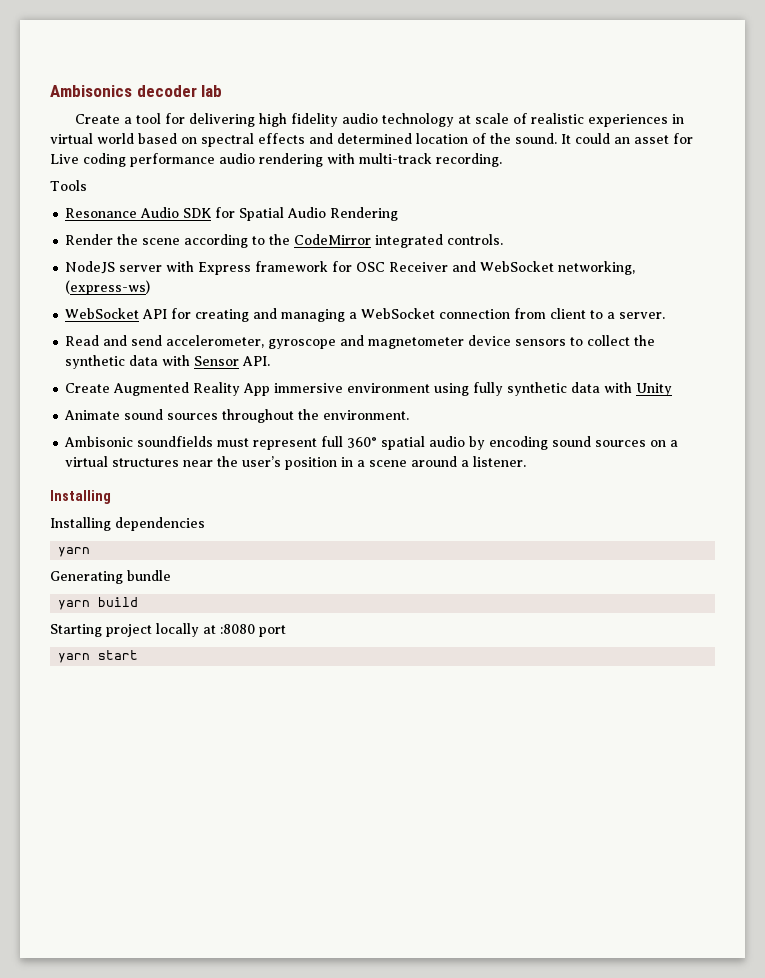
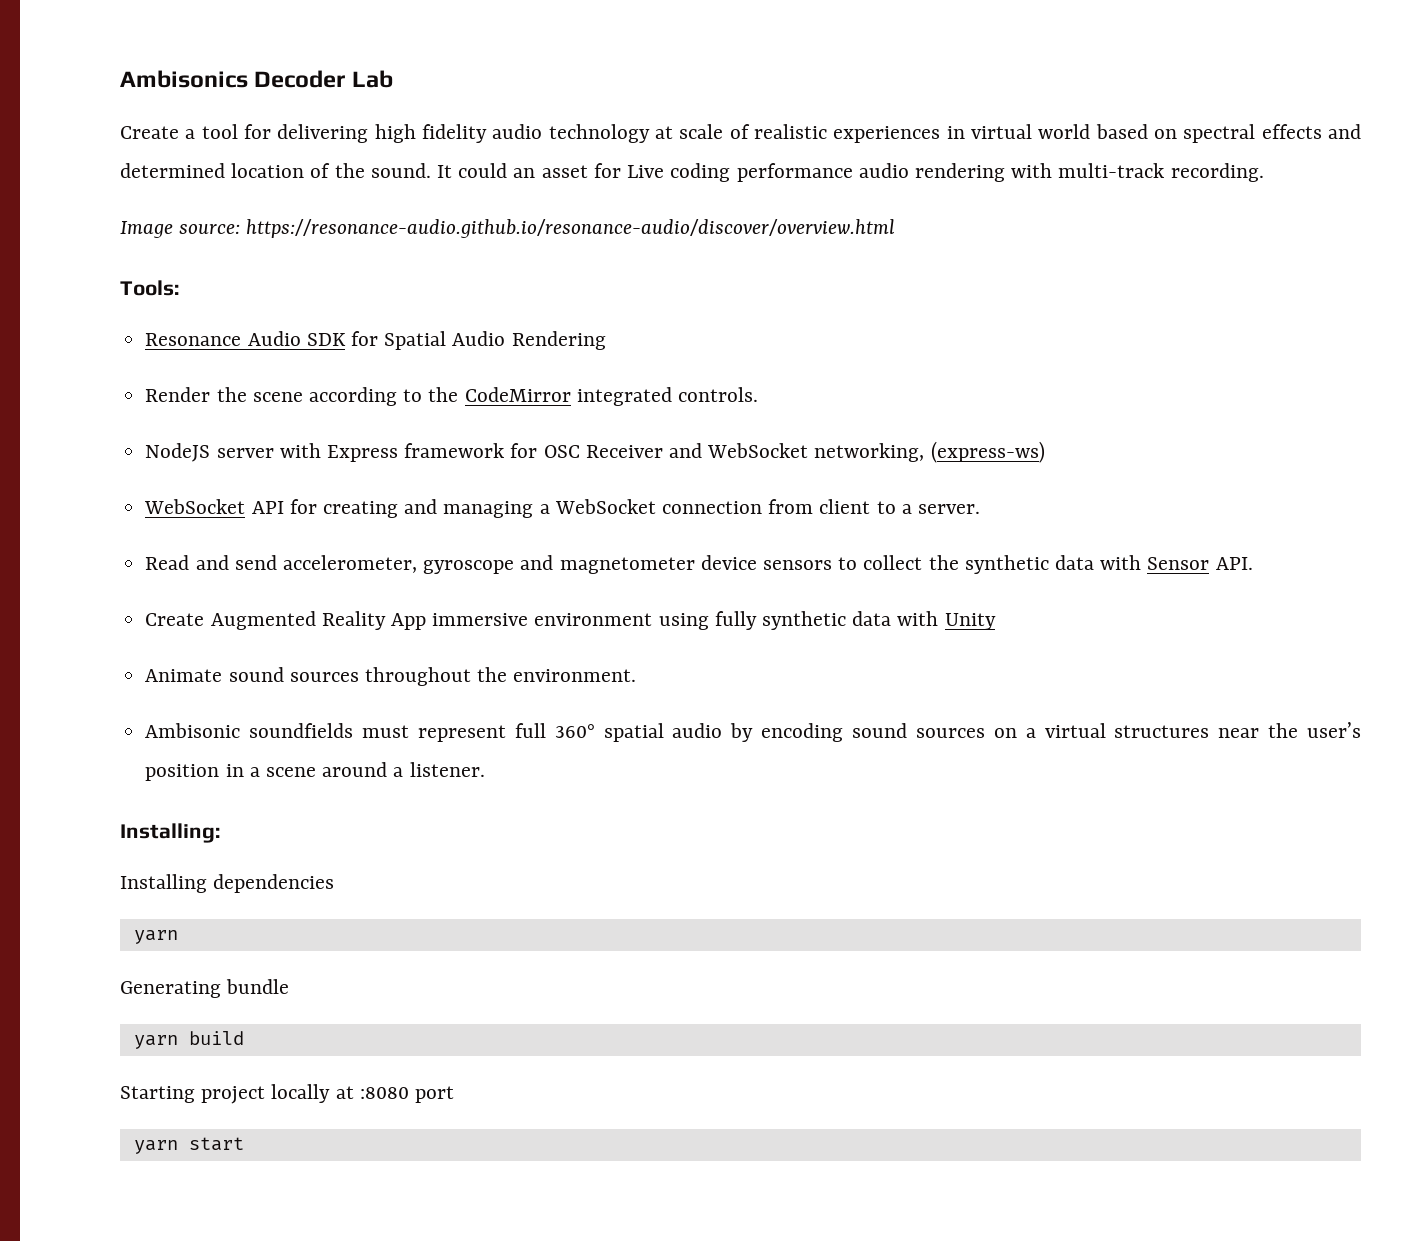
- Ambisonics decoder lab
+ Ambisonics Decoder Lab
- Tools
+ Image source: https://resonance-audio.github.io/resonance-audio/discover/overview.html
+ Tools:
  Ambisonic soundfields must represent full 360° spatial audio by encoding sound sources on a virtual structures near the user’s position in a scene around a listener.
- Installing
+ Installing:

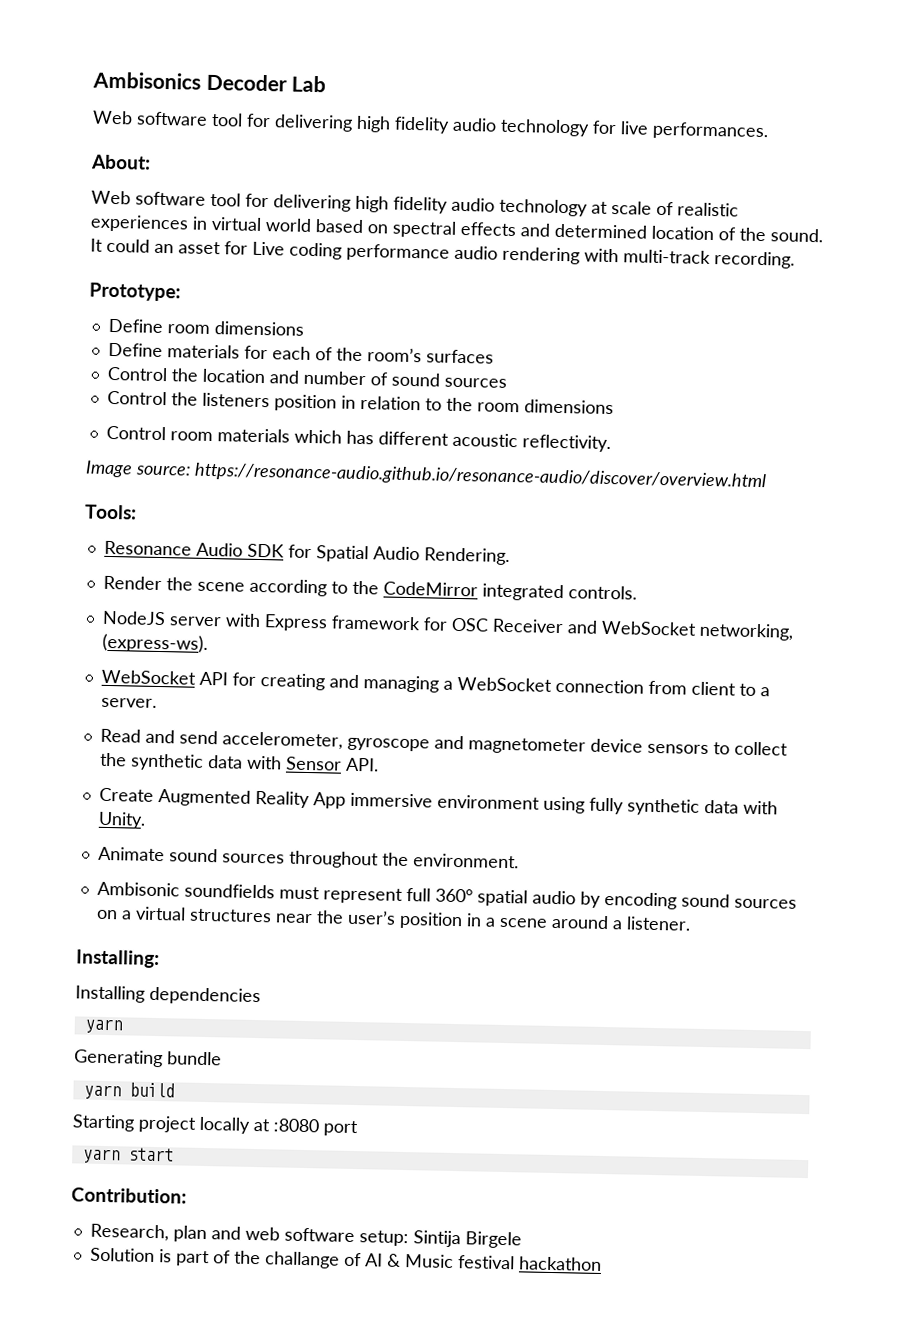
- Create a tool for delivering high fidelity audio technology at scale of realistic experiences in virtual world based on spectral effects and determined location of the sound.
+ Web software tool for delivering high fidelity audio technology for live performances.
+ About:
+ Web software tool for delivering high fidelity audio technology at scale of realistic experiences in virtual world based on spectral effects and determined location of the sound.
+ Prototype:
+ Define room dimensions
+ Define materials for each of the room’s surfaces
+ Control the location and number of sound sources
+ Control the listeners position in relation to the room dimensions
+ Control room materials which has different acoustic reflectivity.
- Resonance Audio SDK for Spatial Audio Rendering
+ Resonance Audio SDK for Spatial Audio Rendering.
- NodeJS server with Express framework for OSC Receiver and WebSocket networking, (express-ws)
+ NodeJS server with Express framework for OSC Receiver and WebSocket networking, (express-ws).
- Create Augmented Reality App immersive environment using fully synthetic data with Unity
+ Create Augmented Reality App immersive environment using fully synthetic data with Unity.
+ Contribution:
+ Research, plan and web software setup: Sintija Birgele
+ Solution is part of the challange of AI & Music festival hackathon

